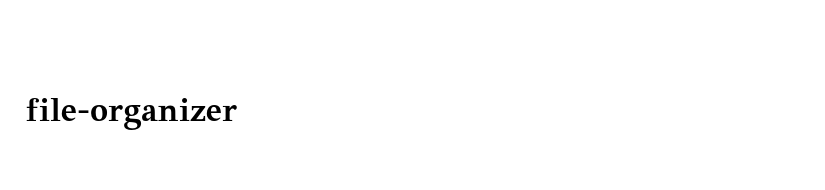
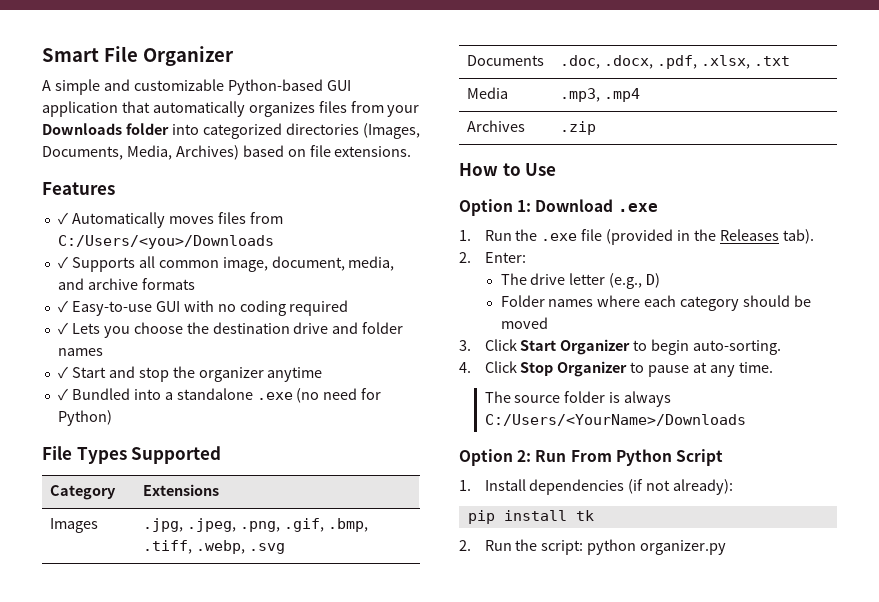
- file-organizer
+ Smart File Organizer
+ A simple and customizable Python-based GUI application that automatically organizes files from your Downloads folder into categorized directories (Images, Documents, Media, Archives) based on file extensions.
+ Features
+ ✓ Automatically moves files from C:/Users/<you>/Downloads
+ ✓ Supports all common image, document, media, and archive formats
+ ✓ Easy-to-use GUI with no coding required
+ ✓ Lets you choose the destination drive and folder names
+ ✓ Start and stop the organizer anytime
+ ✓ Bundled into a standalone .exe (no need for Python)
+ File Types Supported
+ Category | Extensions
+ Images | .jpg, .jpeg, .png, .gif, .bmp, .tiff, .webp, .svg
+ Documents | .doc, .docx, .pdf, .xlsx, .txt
+ Media | .mp3, .mp4
+ Archives | .zip
+ How to Use
+ Option 1: Download .exe
+ 1. Run the .exe file (provided in the Releases tab).
+ 2. Enter:
+ The drive letter (e.g., D)
+ Folder names where each category should be moved
+ 3. Click Start Organizer to begin auto-sorting.
+ 4. Click Stop Organizer to pause at any time.
+ The source folder is always C:/Users/<YourName>/Downloads
+ Option 2: Run From Python Script
+ 1. Install dependencies (if not already):
+ pip install tk
+ 2. Run the script: python organizer.py

